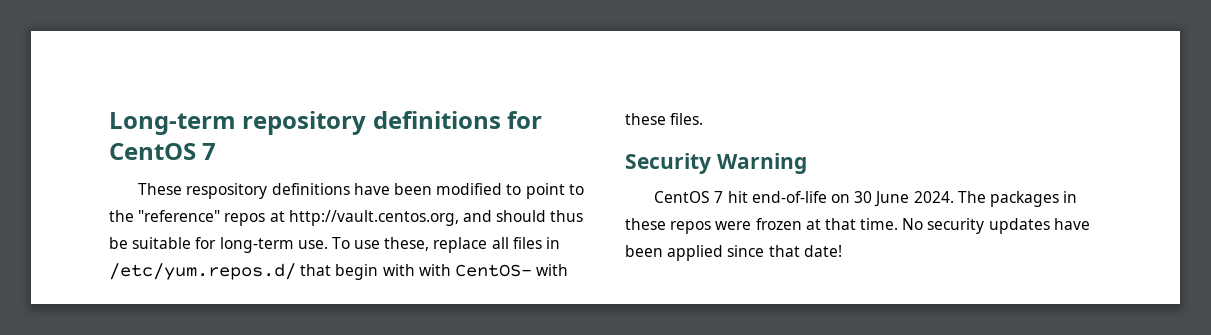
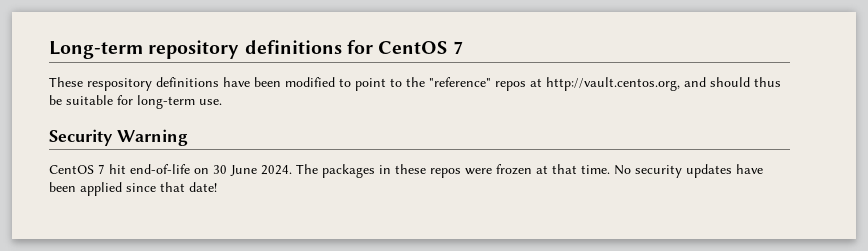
- To use these, replace all files in /etc/yum.repos.d/ that begin with with CentOS- with these files.

